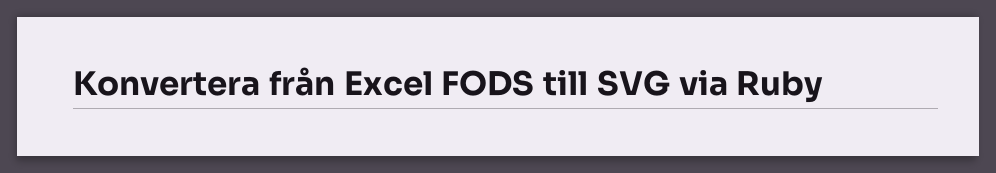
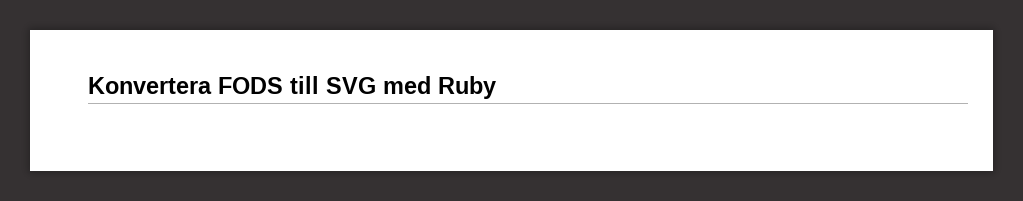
- Konvertera från Excel FODS till SVG via Ruby
+ Konvertera FODS till SVG med Ruby

